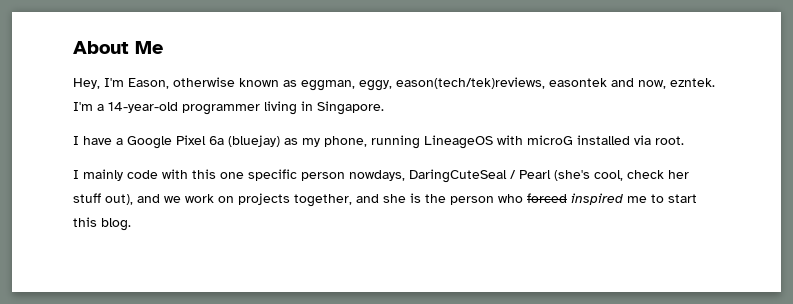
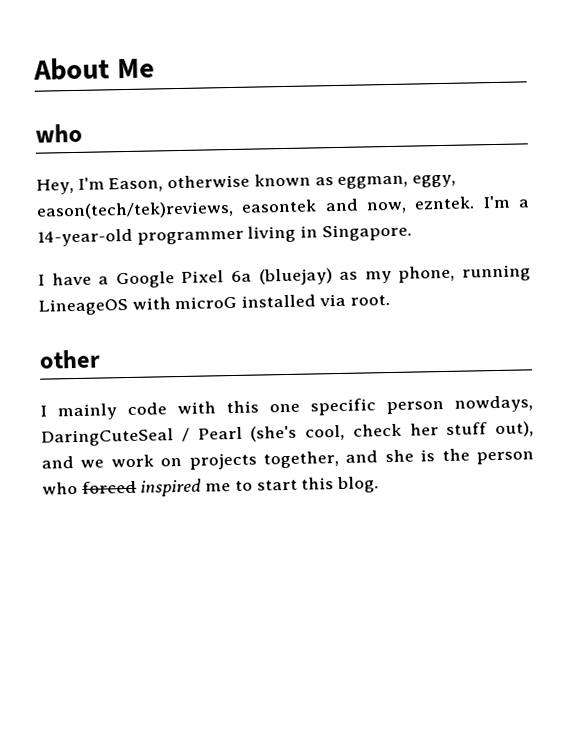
  About Me
+ who
+ other

